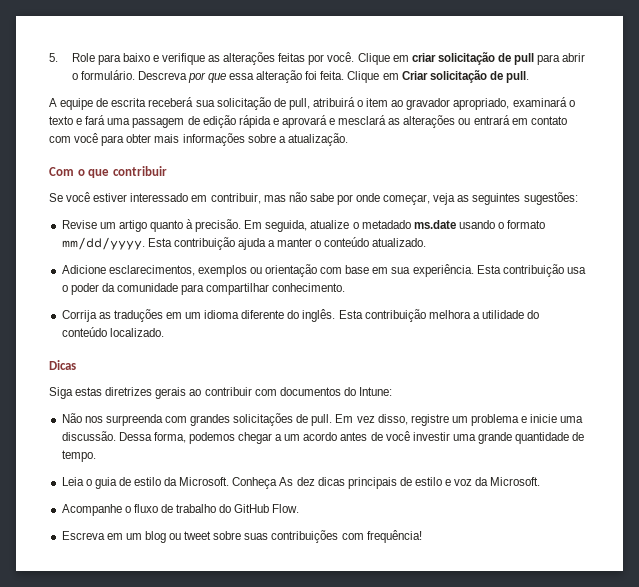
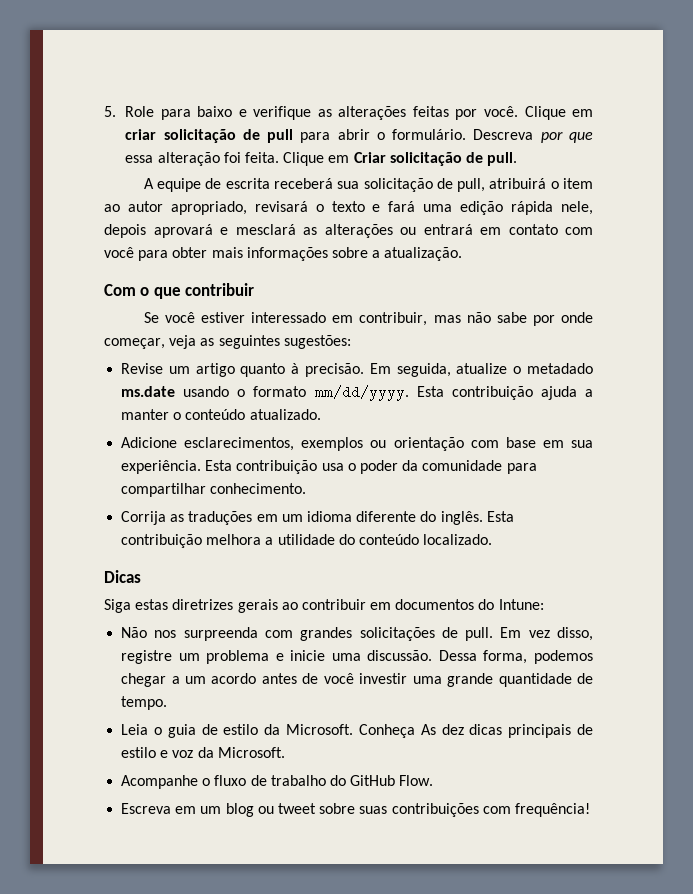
- A equipe de escrita receberá sua solicitação de pull, atribuirá o item ao gravador apropriado, examinará o texto e fará uma passagem de edição rápida e aprovará e mesclará as alterações ou entrará em contato com você para obter mais informações sobre a atualização.
+ A equipe de escrita receberá sua solicitação de pull, atribuirá o item ao autor apropriado, revisará o texto e fará uma edição rápida nele, depois aprovará e mesclará as alterações ou entrará em contato com você para obter mais informações sobre a atualização.
- Siga estas diretrizes gerais ao contribuir com documentos do Intune:
+ Siga estas diretrizes gerais ao contribuir em documentos do Intune:

